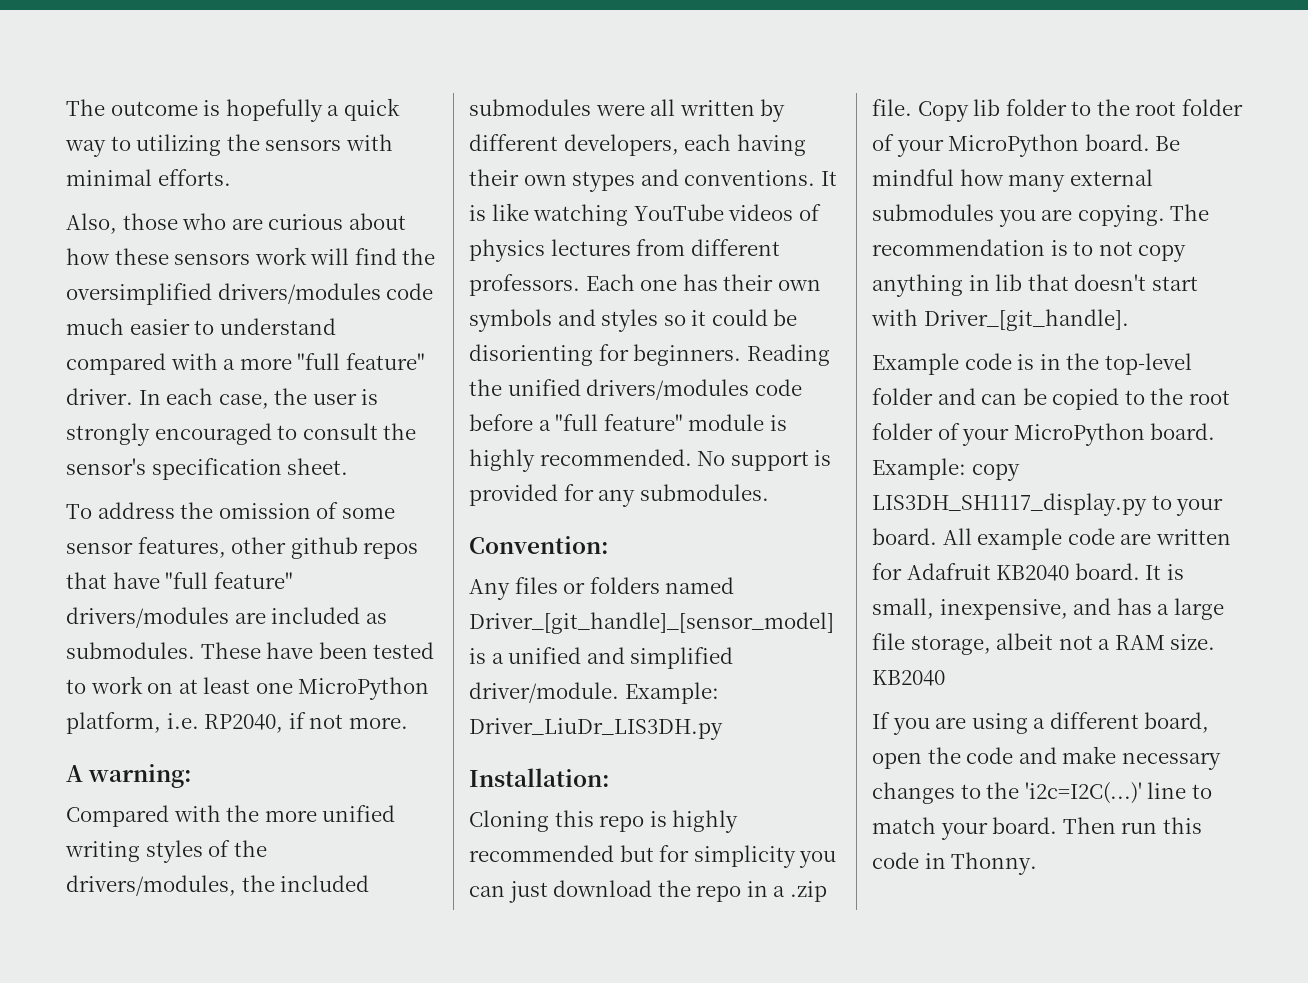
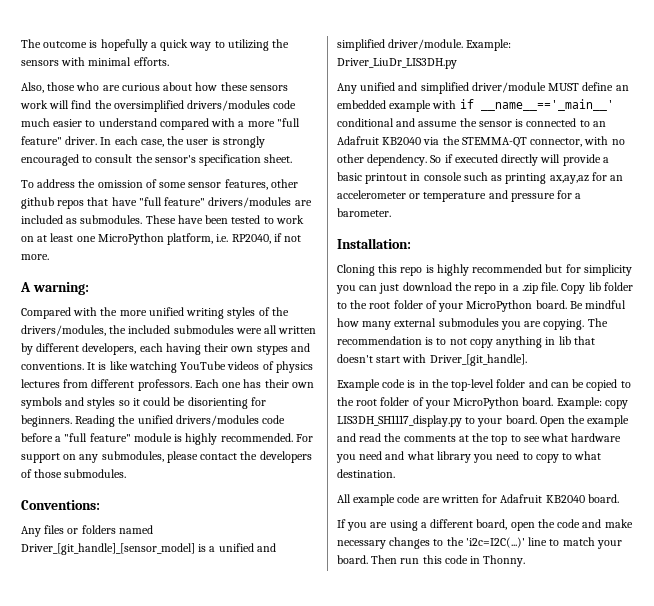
- No support is provided for any submodules.
+ For support on any submodules, please contact the developers of those submodules.
- Convention:
+ Conventions:
+ Any unified and simplified driver/module MUST define an embedded example with if __name__=='_main__' conditional and assume the sensor is connected to an Adafruit KB2040 via the STEMMA-QT connector, with no other dependency. So if executed directly will provide a basic printout in console such as printing ax,ay,az for an accelerometer or temperature and pressure for a barometer.
- Example: copy LIS3DH_SH1117_display.py to your board. All example code are written for Adafruit KB2040 board. It is small, inexpensive, and has a large file storage, albeit not a RAM size. KB2040
+ Example: copy LIS3DH_SH1117_display.py to your board. Open the example and read the comments at the top to see what hardware you need and what library you need to copy to what destination.
+ All example code are written for Adafruit KB2040 board.

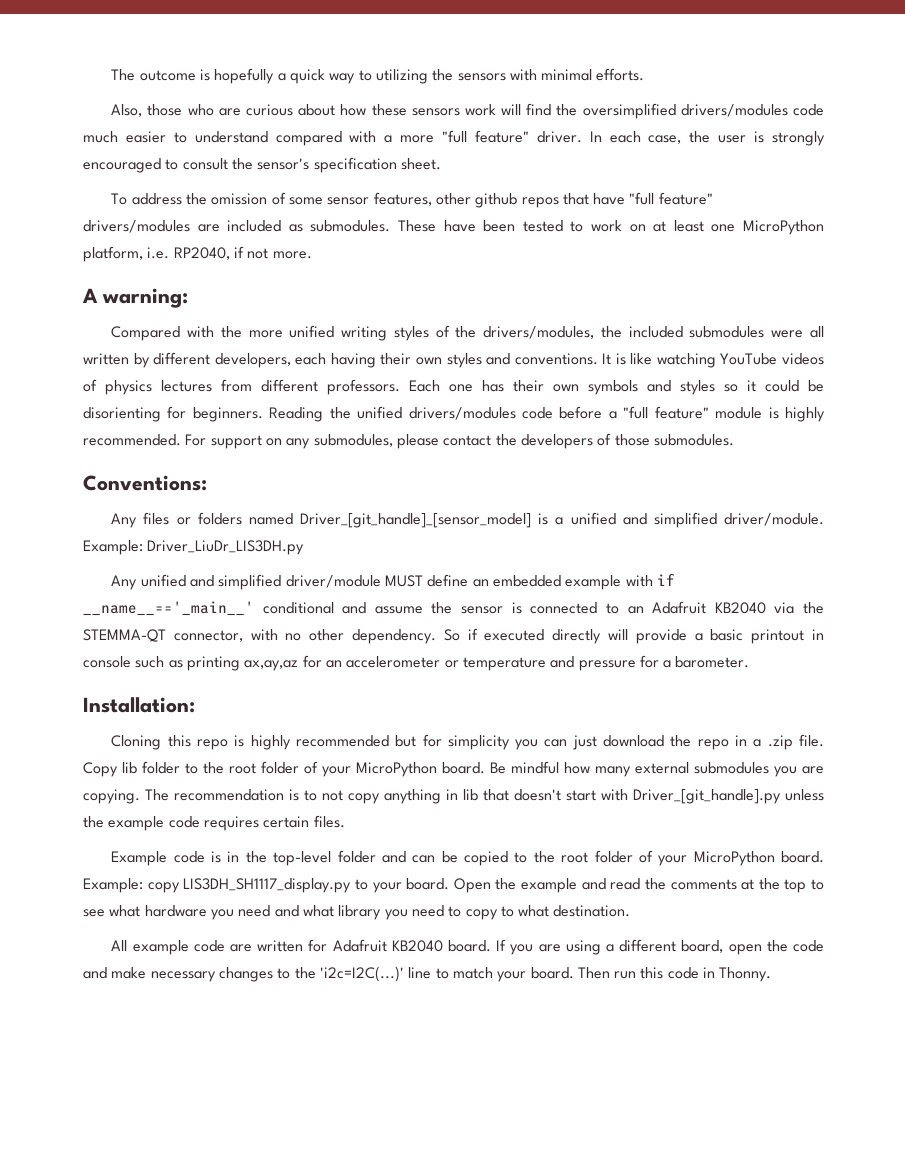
- Compared with the more unified writing styles of the drivers/modules, the included submodules were all written by different developers, each having their own stypes and conventions.
+ Compared with the more unified writing styles of the drivers/modules, the included submodules were all written by different developers, each having their own styles and conventions.
- The recommendation is to not copy anything in lib that doesn't start with Driver_[git_handle].
+ The recommendation is to not copy anything in lib that doesn't start with Driver_[git_handle].py unless the example code requires certain files.
- All example code are written for Adafruit KB2040 board.
- If you are using a different board, open the code and make necessary changes to the 'i2c=I2C(...)' line to match your board.
+ All example code are written for Adafruit KB2040 board. If you are using a different board, open the code and make necessary changes to the 'i2c=I2C(...)' line to match your board.

